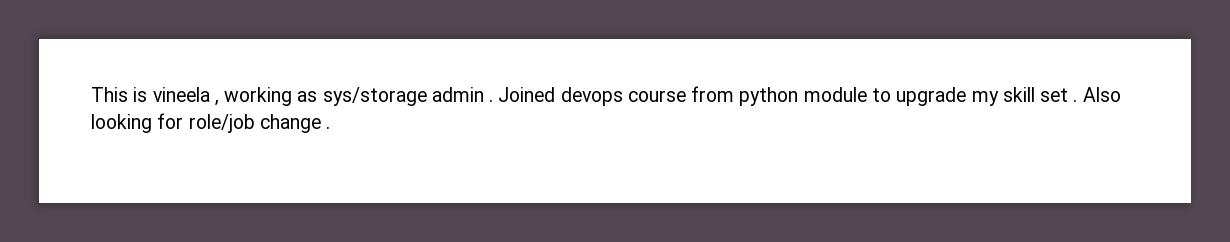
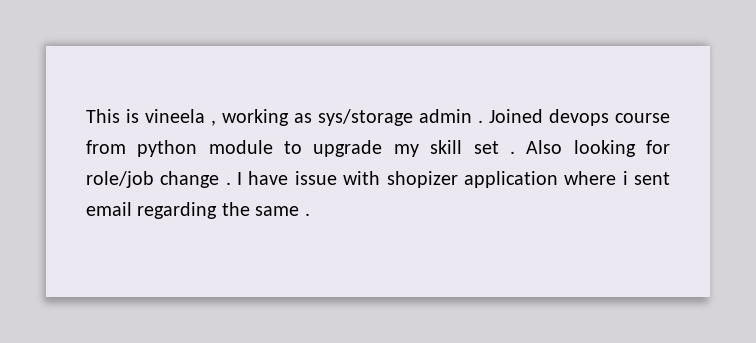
+ I have issue with shopizer application where i sent email regarding the same .

